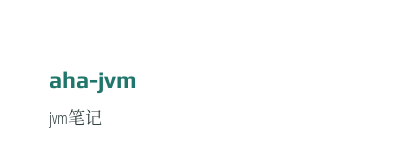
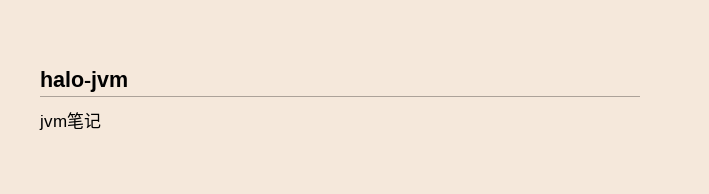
- aha-jvm
+ halo-jvm

